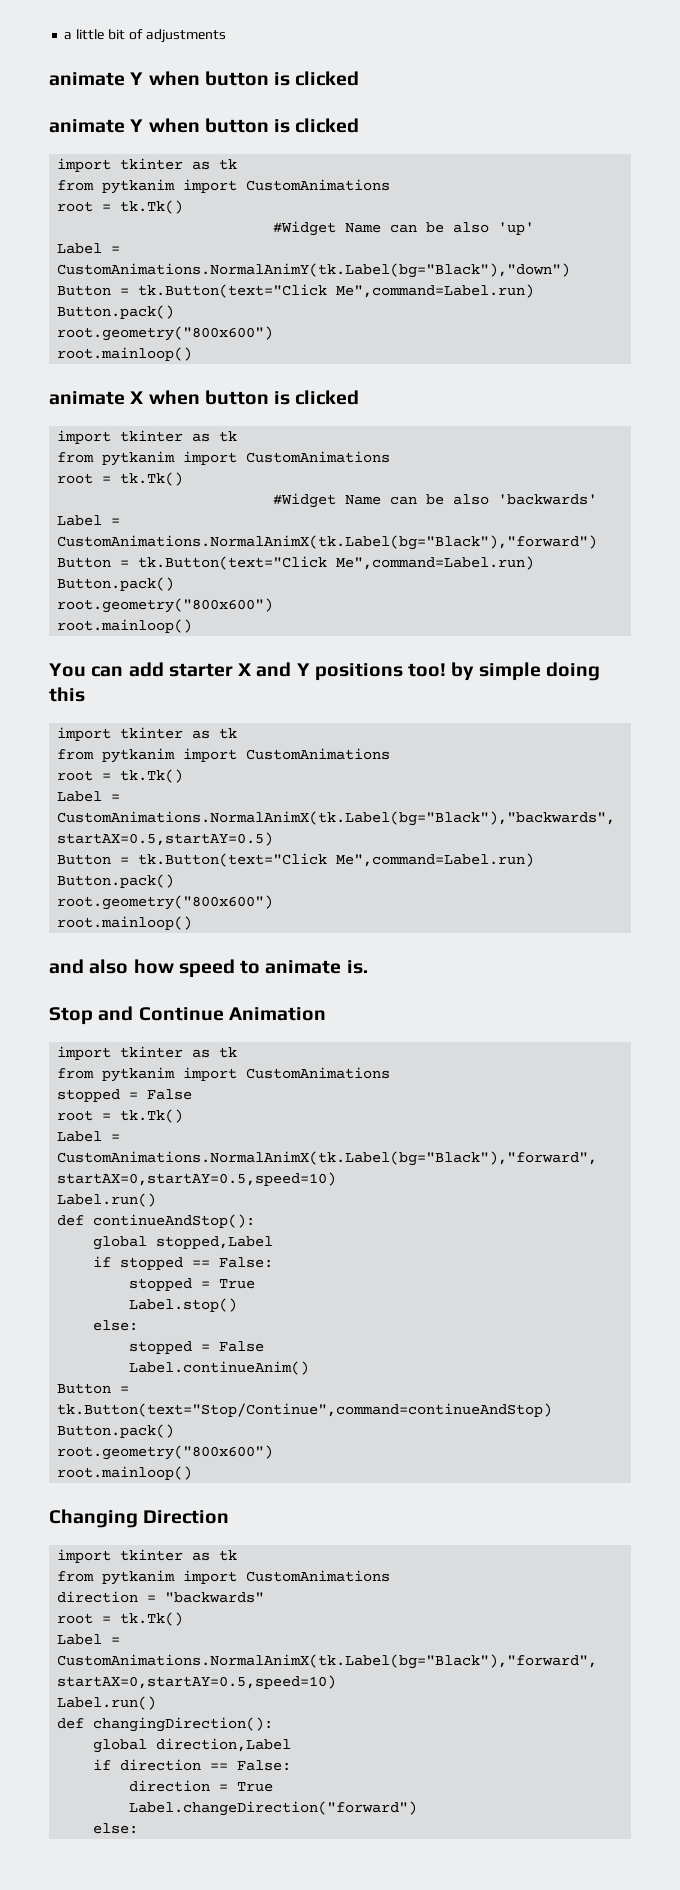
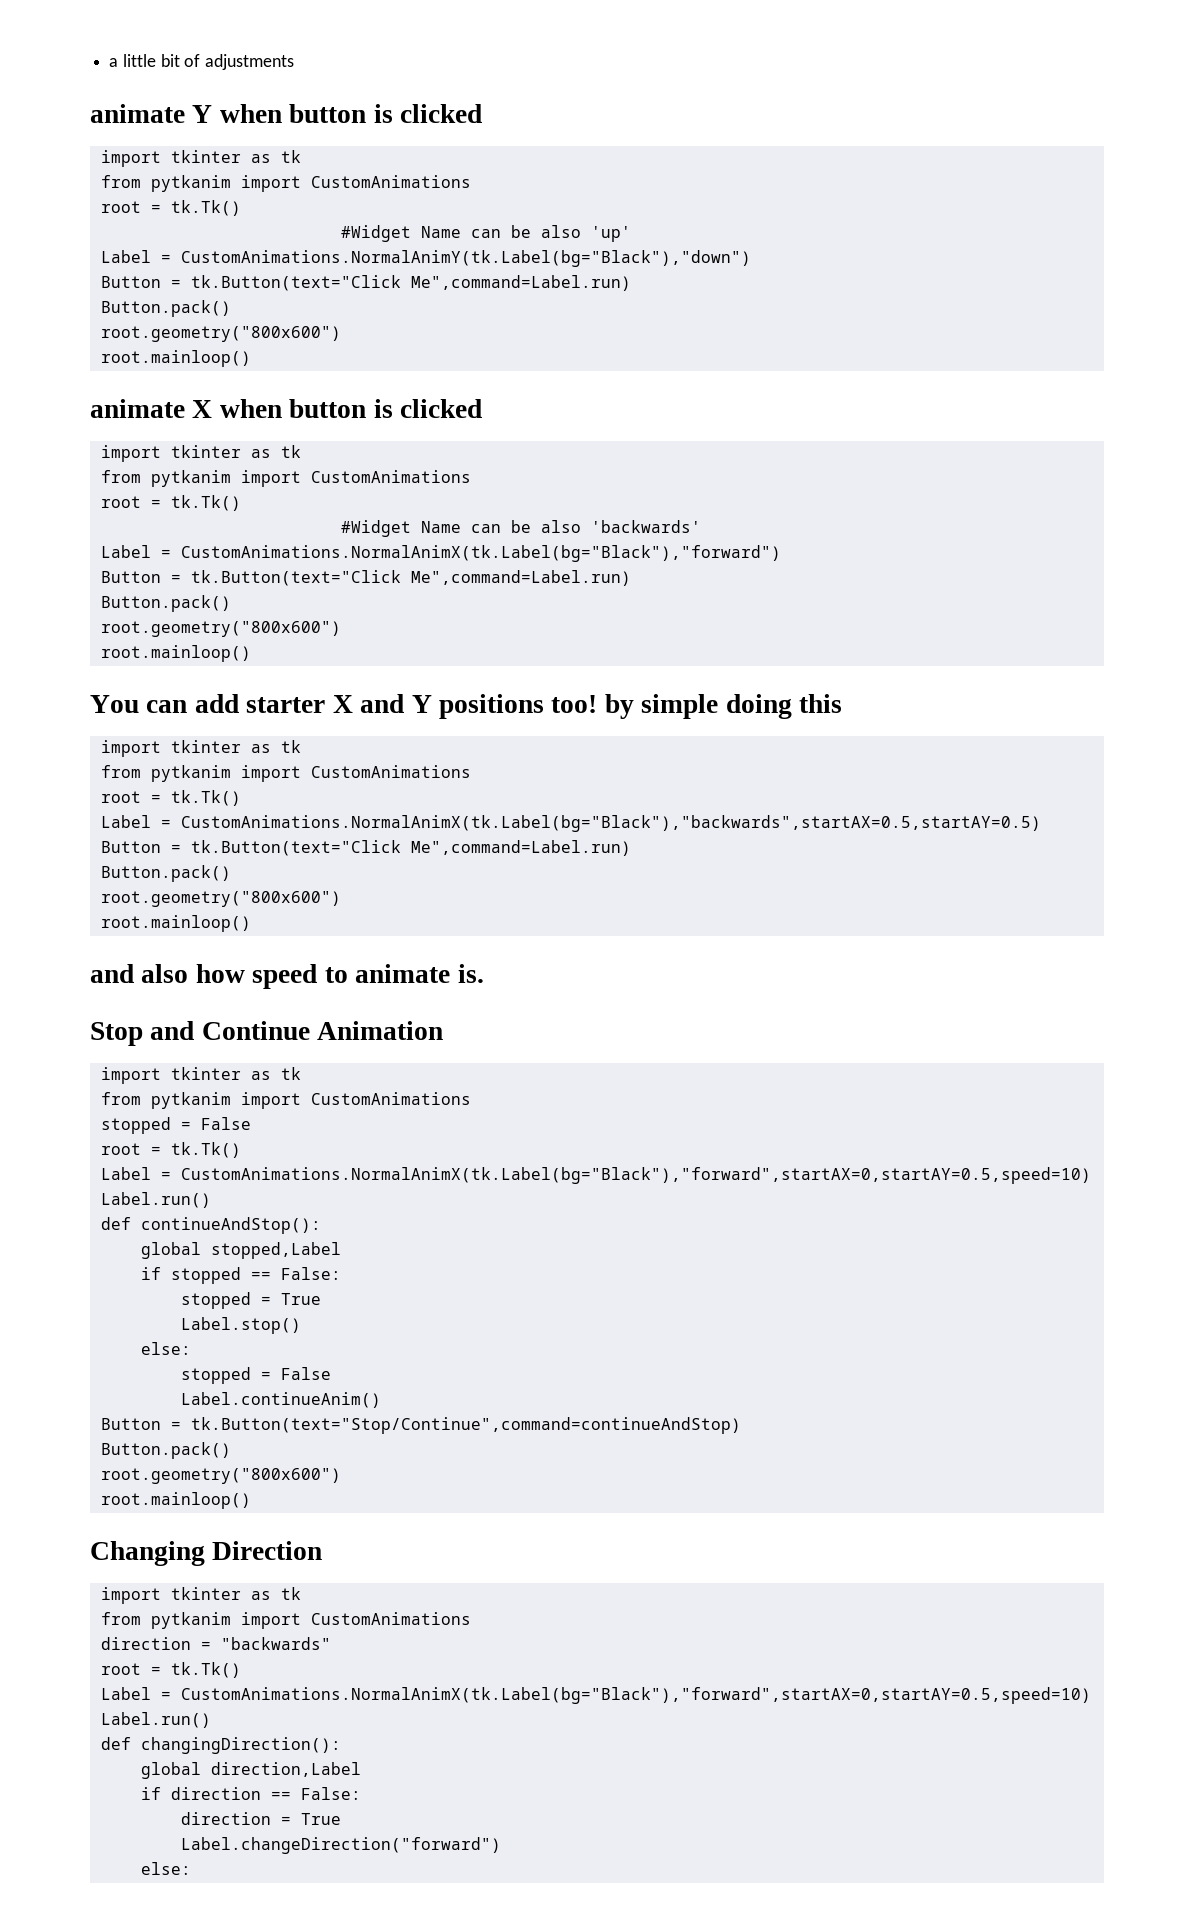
  a little bit of adjustments
- animate Y when button is clicked

